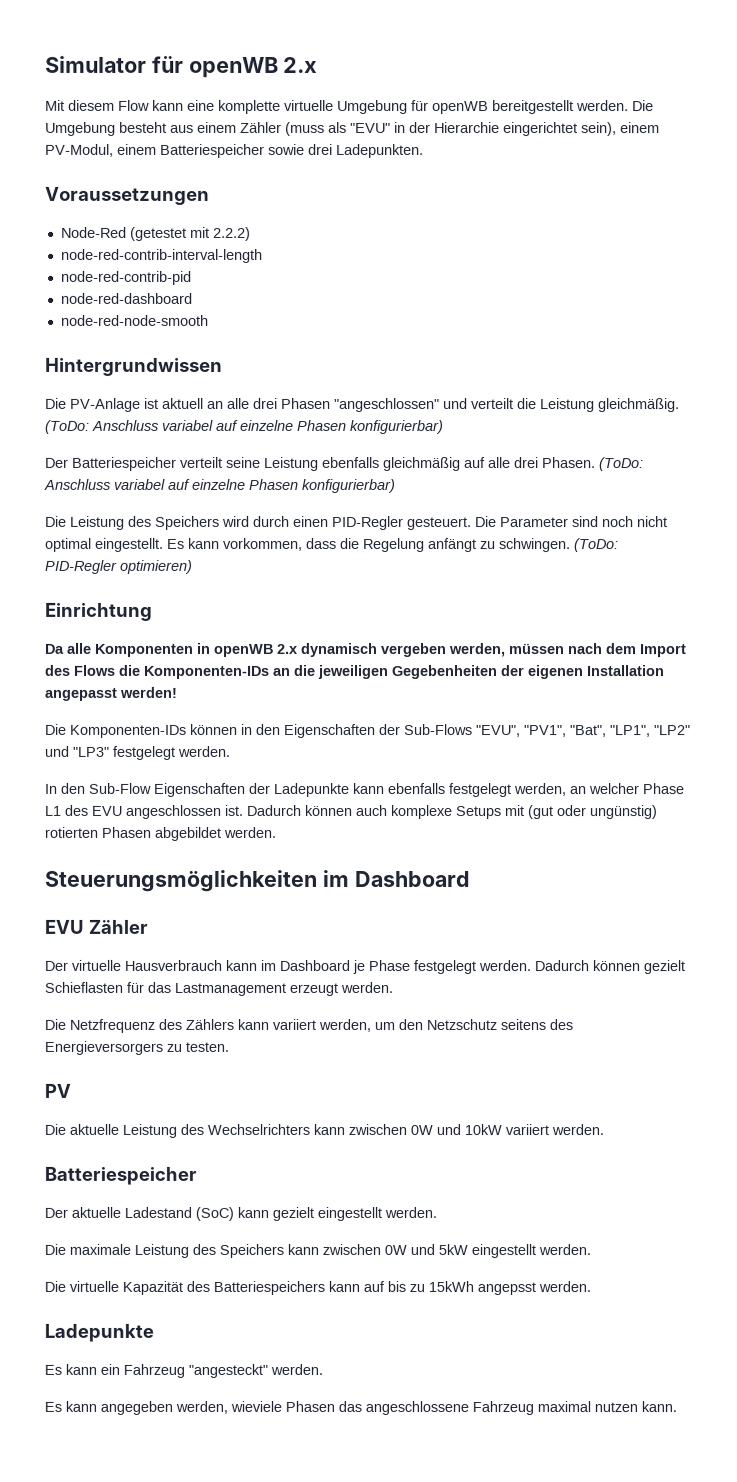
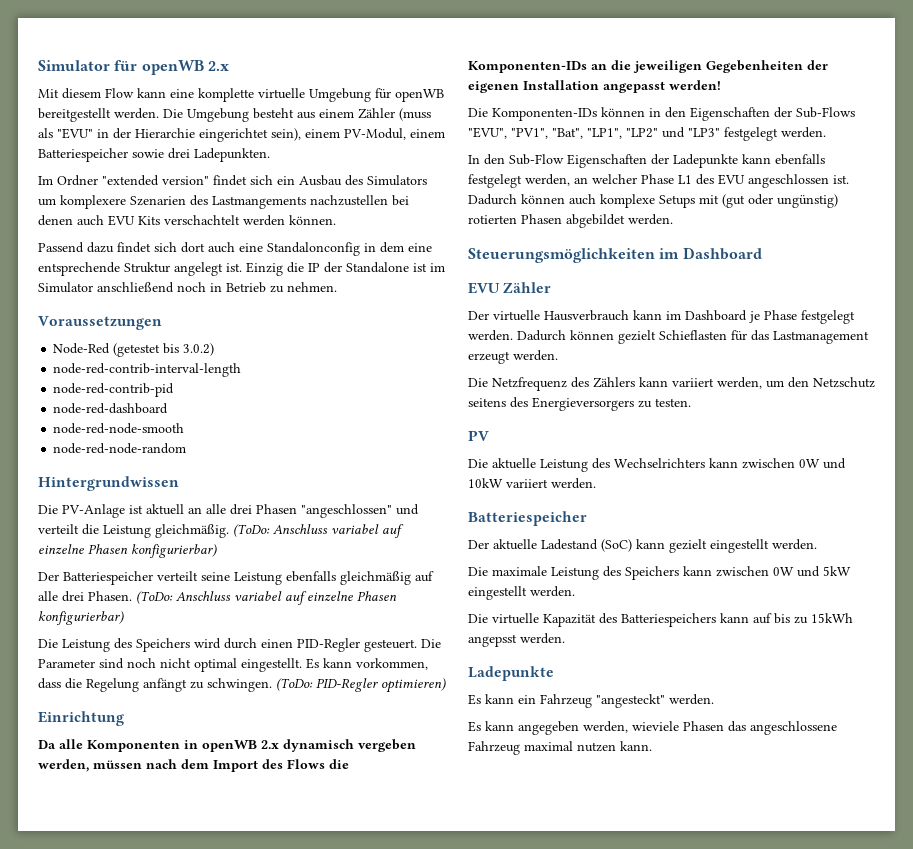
+ Im Ordner "extended version" findet sich ein Ausbau des Simulators um komplexere Szenarien des Lastmangements nachzustellen bei denen auch EVU Kits verschachtelt werden können.
+ Passend dazu findet sich dort auch eine Standalonconfig in dem eine entsprechende Struktur angelegt ist. Einzig die IP der Standalone ist im Simulator anschließend noch in Betrieb zu nehmen.
- Node-Red (getestet mit 2.2.2)
+ Node-Red (getestet bis 3.0.2)
+ node-red-node-random

